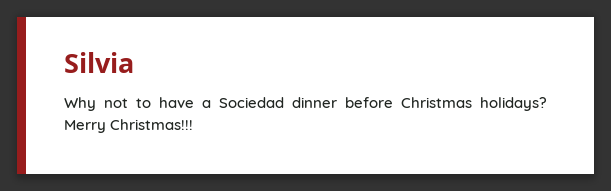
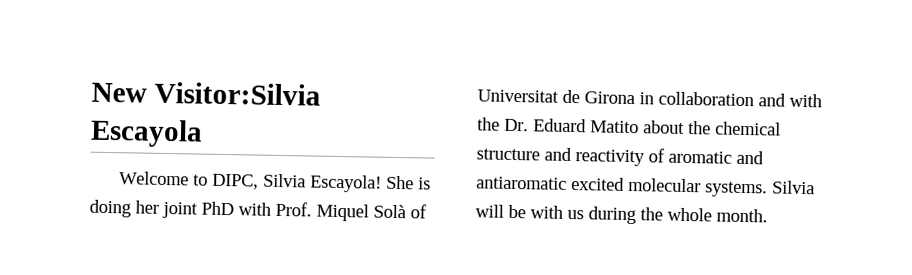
- Silvia
- Why not to have a Sociedad dinner before Christmas holidays? Merry Christmas!!!
+ New Visitor:Silvia Escayola
+ Welcome to DIPC, Silvia Escayola! She is doing her joint PhD with Prof. Miquel Solà of Universitat de Girona in collaboration and with the Dr. Eduard Matito about the chemical structure and reactivity of aromatic and antiaromatic excited molecular systems. Silvia will be with us during the whole month.

